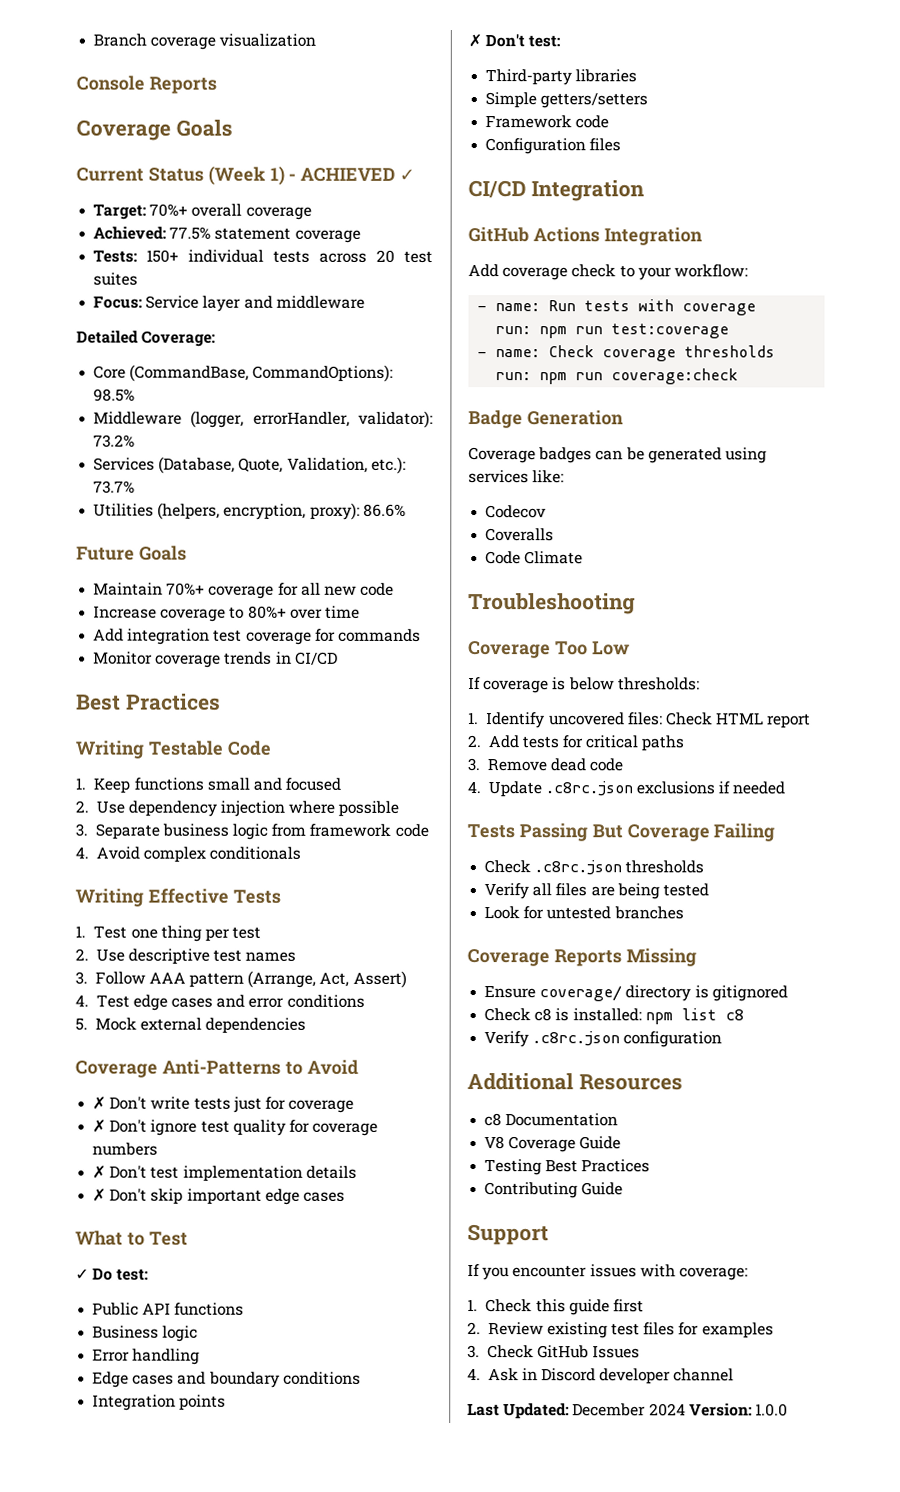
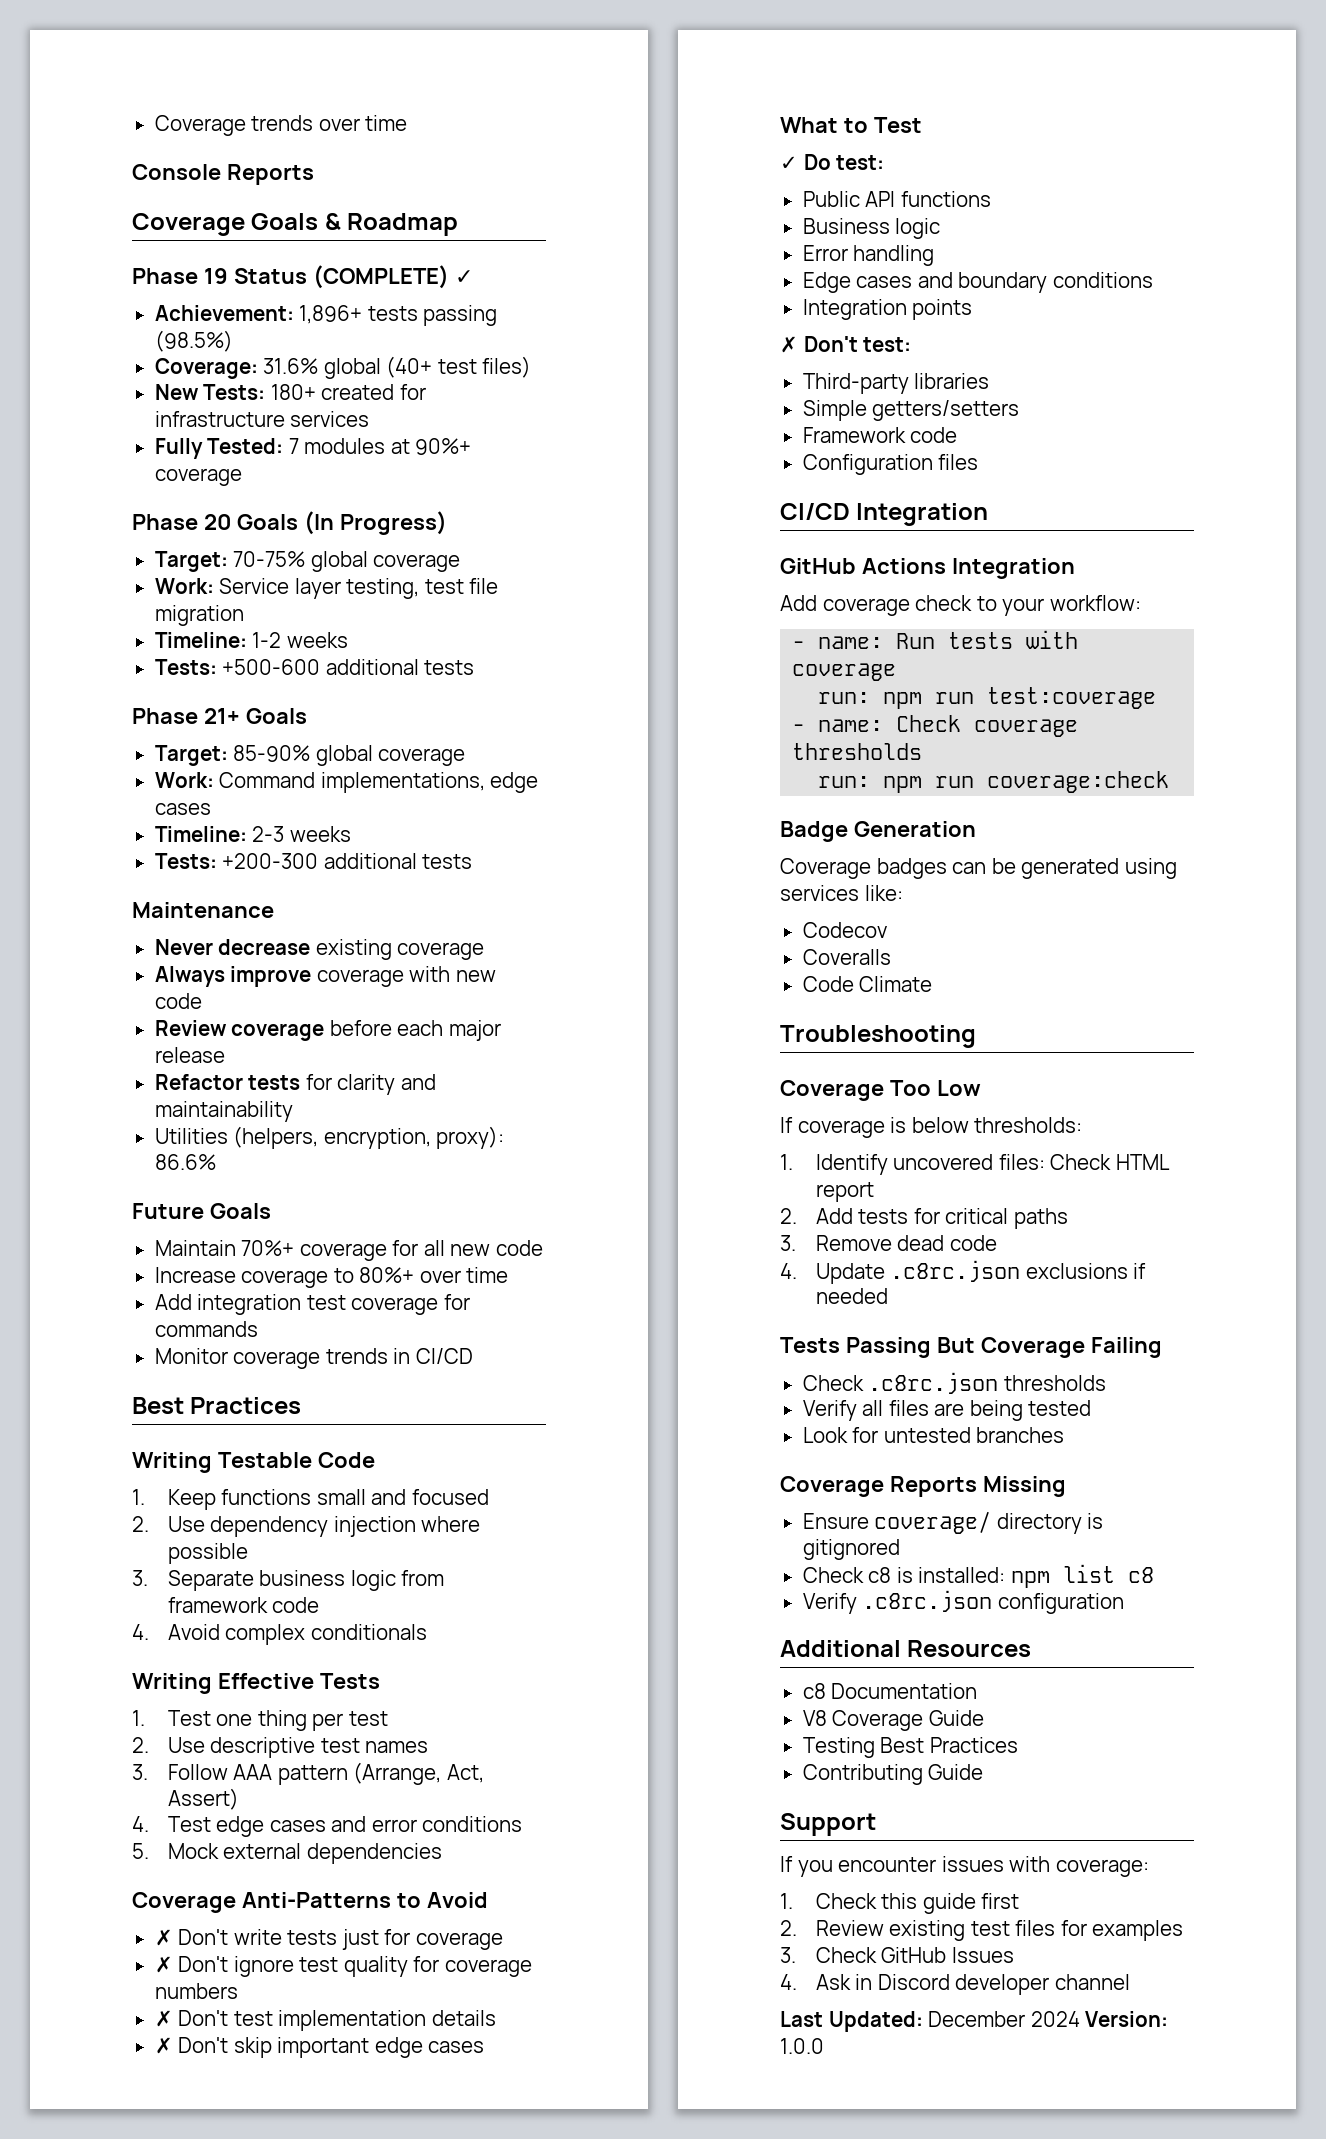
- Branch coverage visualization
+ Coverage trends over time
- Coverage Goals
- Current Status (Week 1) - ACHIEVED ✓
- Target: 70%+ overall coverage
- Achieved: 77.5% statement coverage
- Tests: 150+ individual tests across 20 test suites
- Focus: Service layer and middleware
- Detailed Coverage:
- Core (CommandBase, CommandOptions): 98.5%
- Middleware (logger, errorHandler, validator): 73.2%
- Services (Database, Quote, Validation, etc.): 73.7%
+ Coverage Goals & Roadmap
+ Phase 19 Status (COMPLETE) ✓
+ Achievement: 1,896+ tests passing (98.5%)
+ Coverage: 31.6% global (40+ test files)
+ New Tests: 180+ created for infrastructure services
+ Fully Tested: 7 modules at 90%+ coverage
+ Phase 20 Goals (In Progress)
+ Target: 70-75% global coverage
+ Work: Service layer testing, test file migration
+ Timeline: 1-2 weeks
+ Tests: +500-600 additional tests
+ Phase 21+ Goals
+ Target: 85-90% global coverage
+ Work: Command implementations, edge cases
+ Timeline: 2-3 weeks
+ Tests: +200-300 additional tests
+ Maintenance
+ Never decrease existing coverage
+ Always improve coverage with new code
+ Review coverage before each major release
+ Refactor tests for clarity and maintainability

